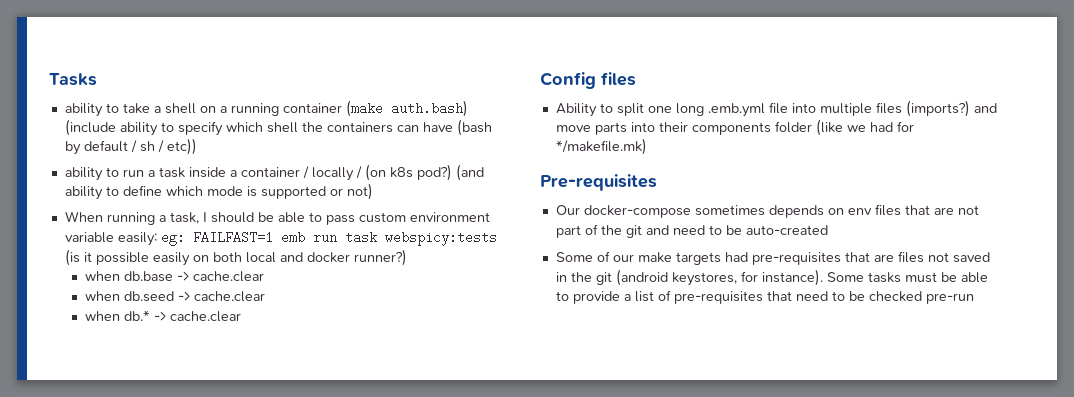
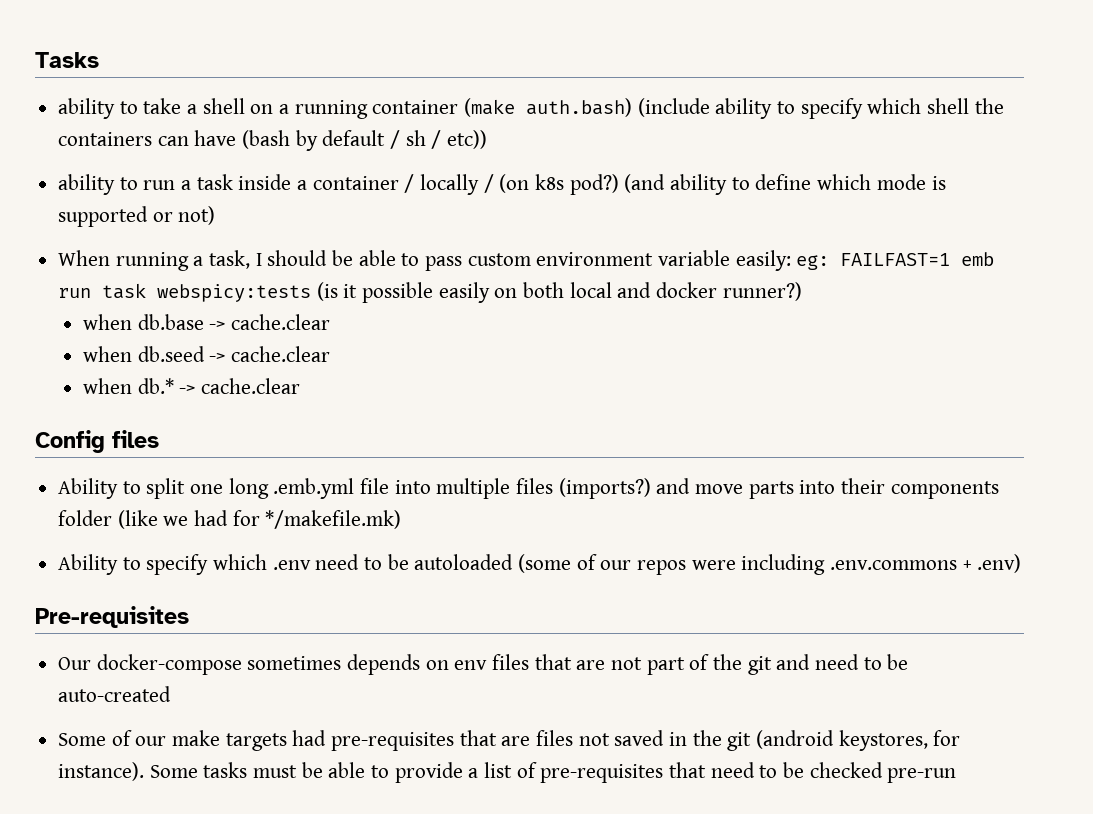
+ Ability to specify which .env need to be autoloaded (some of our repos were including .env.commons + .env)

